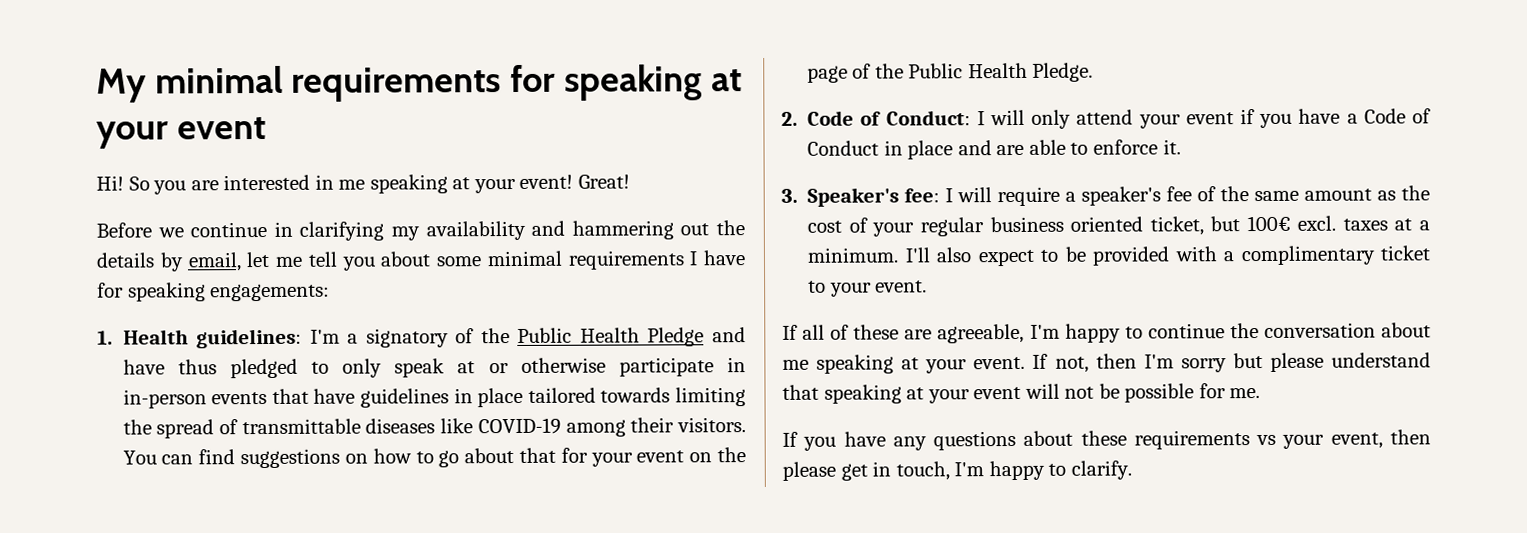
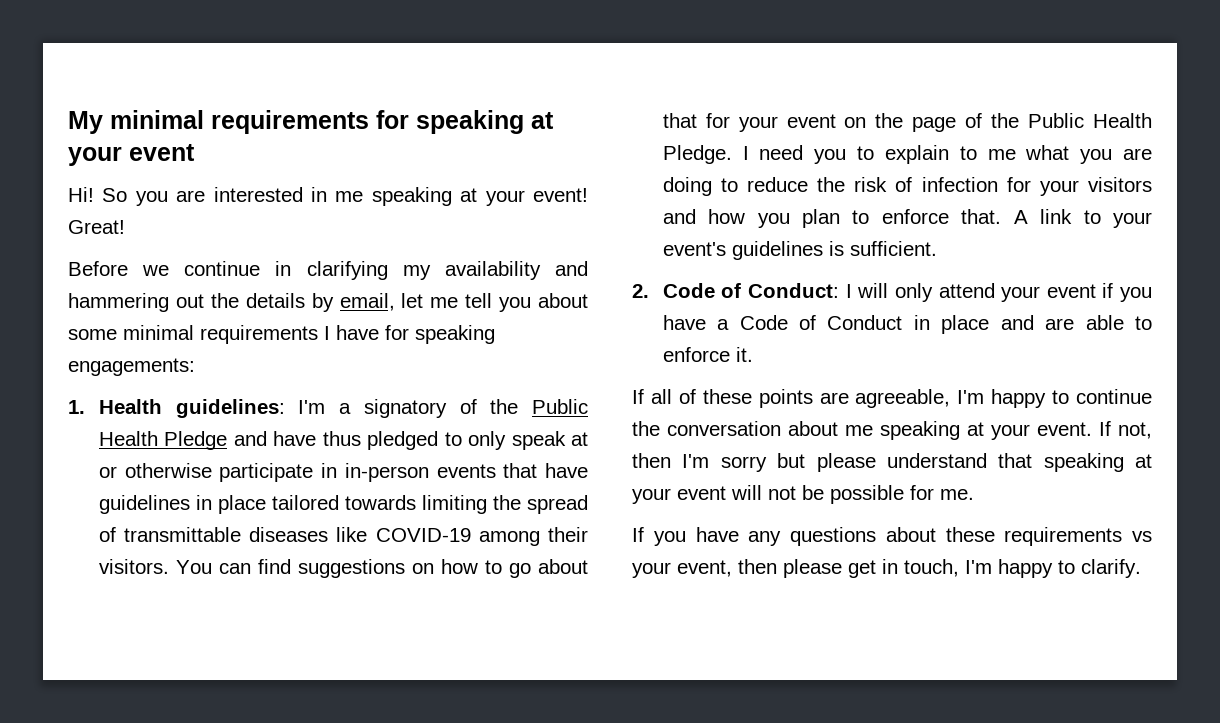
+ I need you to explain to me what you are doing to reduce the risk of infection for your visitors and how you plan to enforce that. A link to your event's guidelines is sufficient.
- 3. Speaker's fee: I will require a speaker's fee of the same amount as the cost of your regular business oriented ticket, but 100€ excl. taxes at a minimum. I'll also expect to be provided with a complimentary ticket to your event.
- If all of these are agreeable, I'm happy to continue the conversation about me speaking at your event.
+ If all of these points are agreeable, I'm happy to continue the conversation about me speaking at your event.

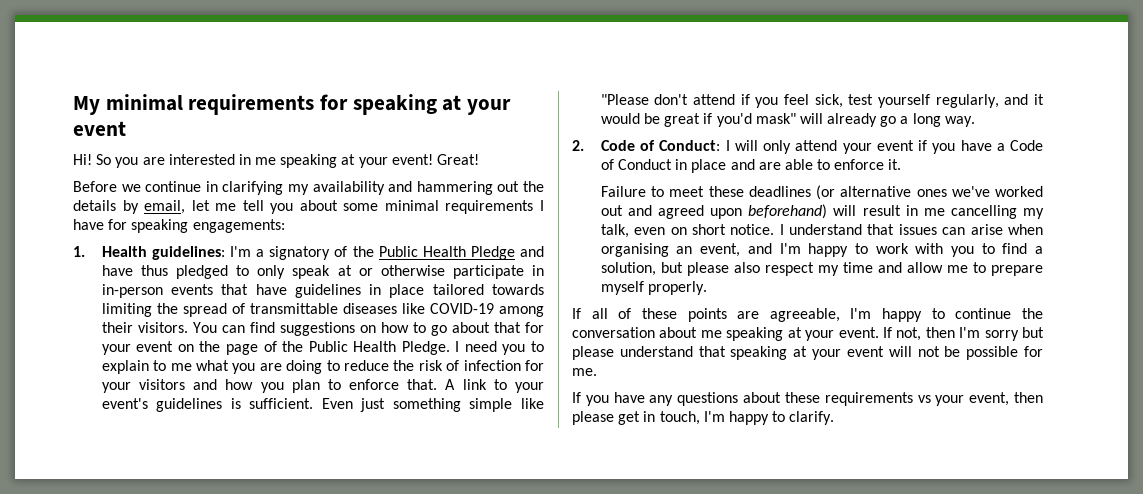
+ Even just something simple like "Please don't attend if you feel sick, test yourself regularly, and it would be great if you'd mask" will already go a long way.
+ Failure to meet these deadlines (or alternative ones we've worked out and agreed upon beforehand) will result in me cancelling my talk, even on short notice. I understand that issues can arise when organising an event, and I'm happy to work with you to find a solution, but please also respect my time and allow me to prepare myself properly.

